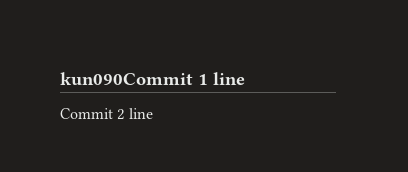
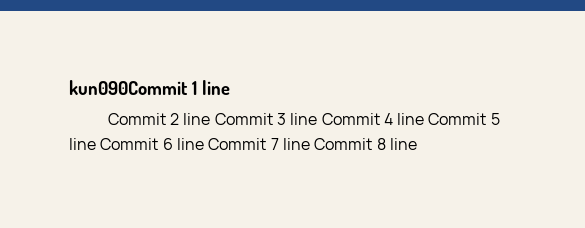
- Commit 2 line
+ Commit 2 line Commit 3 line Commit 4 line Commit 5 line Commit 6 line Commit 7 line Commit 8 line

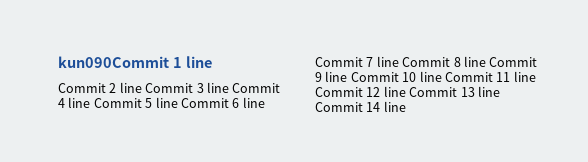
- Commit 2 line Commit 3 line Commit 4 line Commit 5 line Commit 6 line Commit 7 line Commit 8 line
+ Commit 2 line Commit 3 line Commit 4 line Commit 5 line Commit 6 line Commit 7 line Commit 8 line Commit 9 line Commit 10 line Commit 11 line Commit 12 line Commit 13 line Commit 14 line

